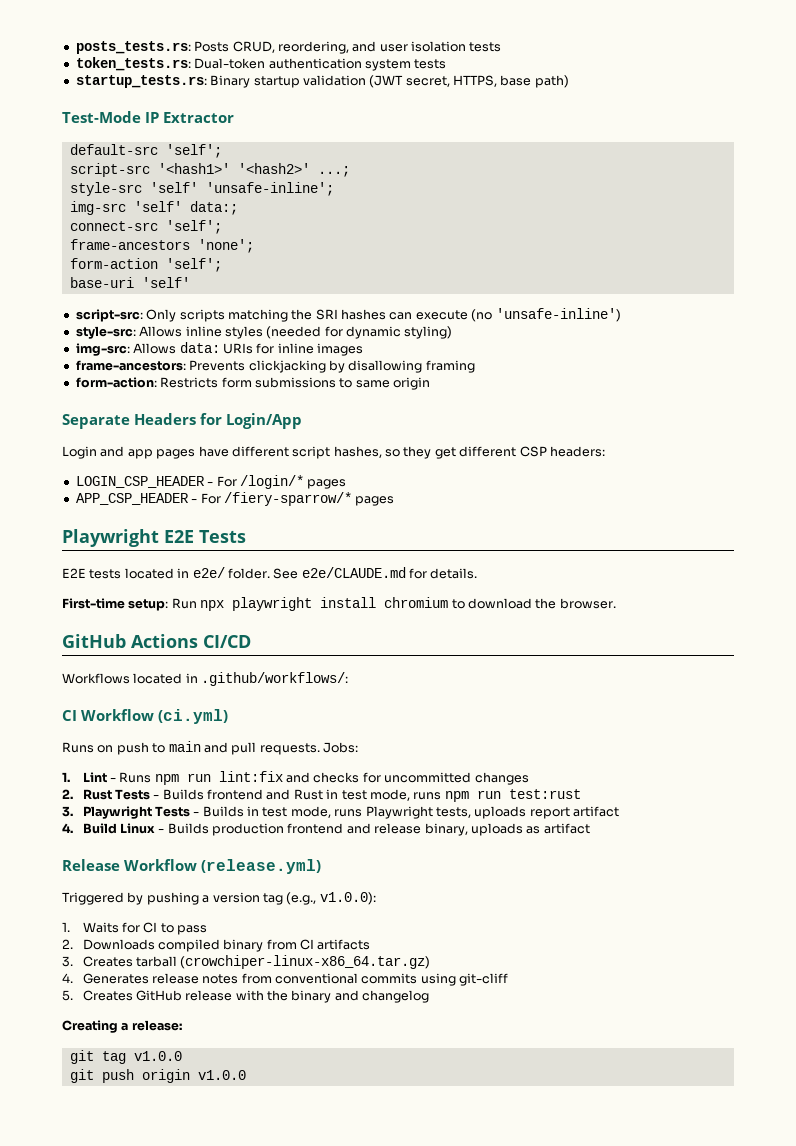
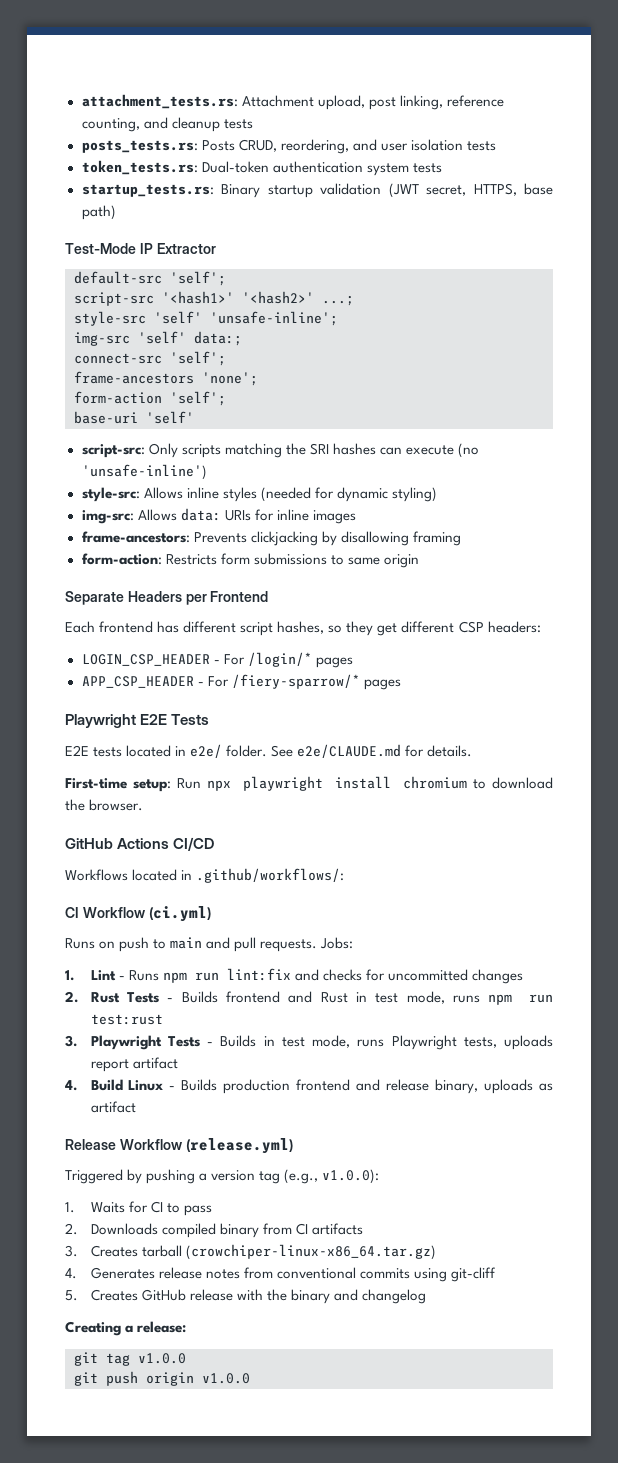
+ attachment_tests.rs: Attachment upload, post linking, reference counting, and cleanup tests
- Separate Headers for Login/App
- Login and app pages have different script hashes, so they get different CSP headers:
+ Separate Headers per Frontend
+ Each frontend has different script hashes, so they get different CSP headers:

